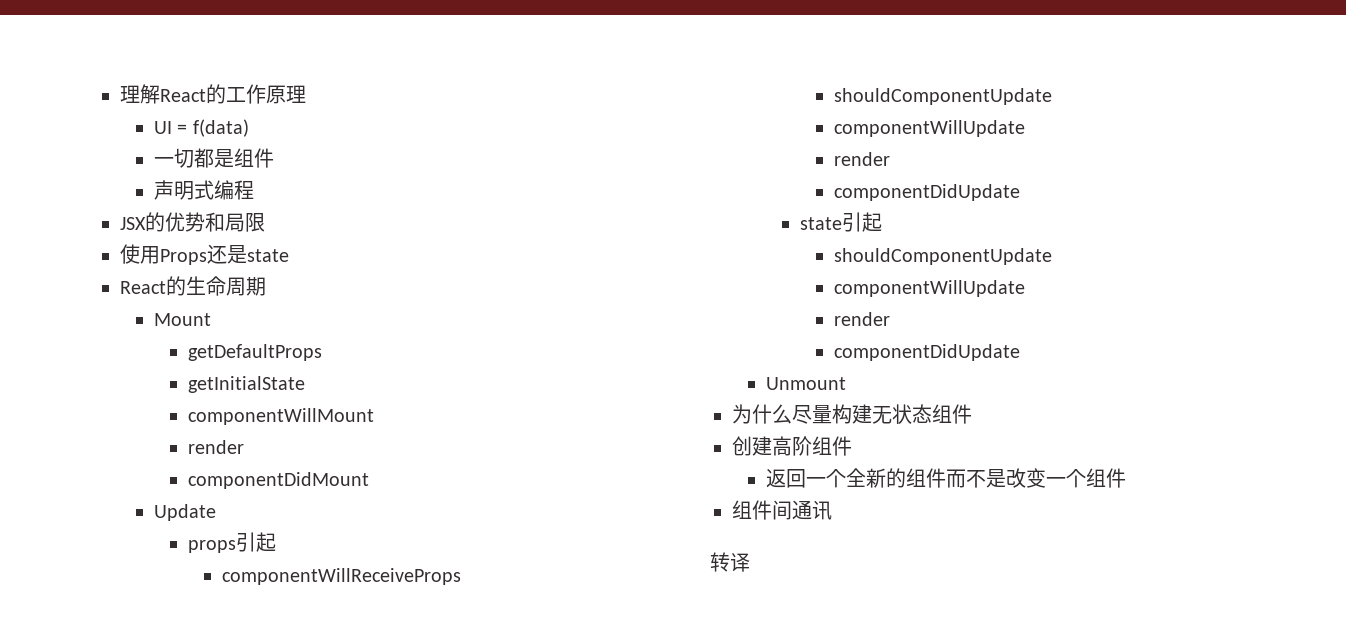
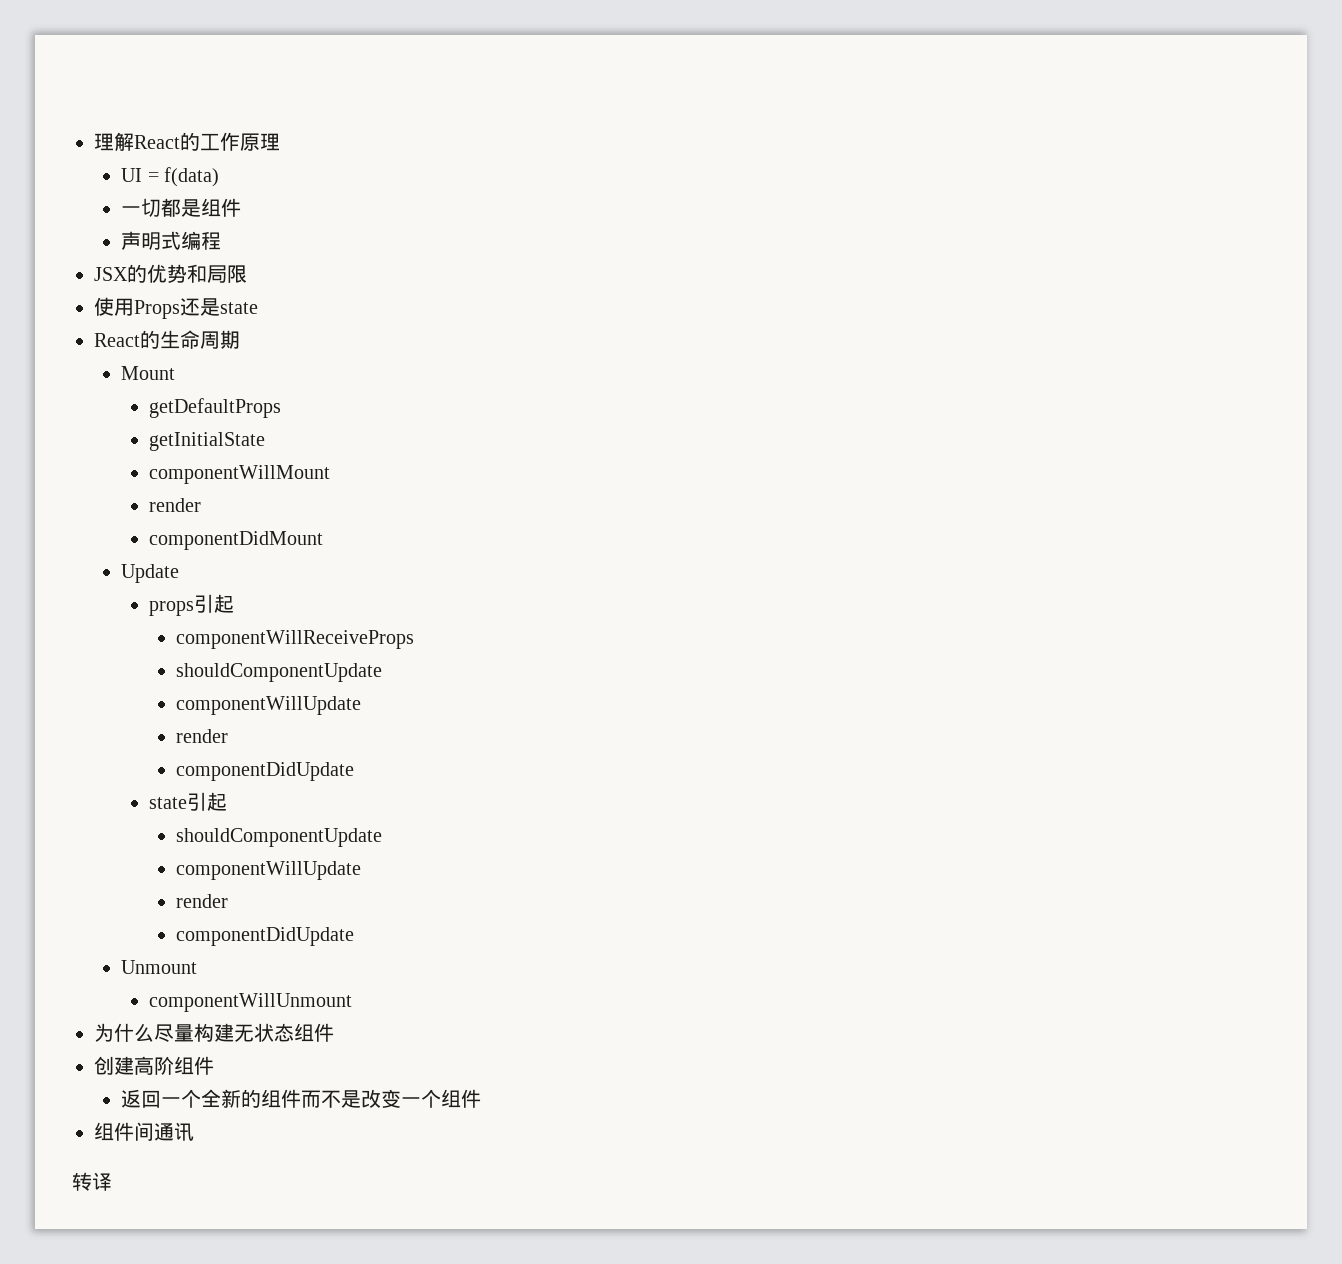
+ componentWillUnmount

